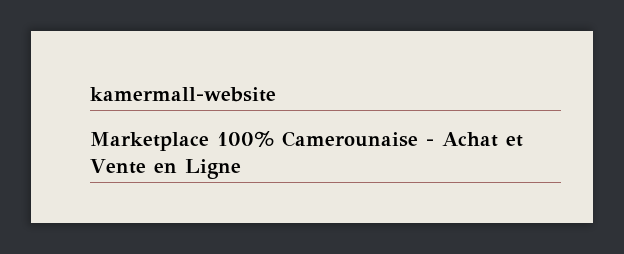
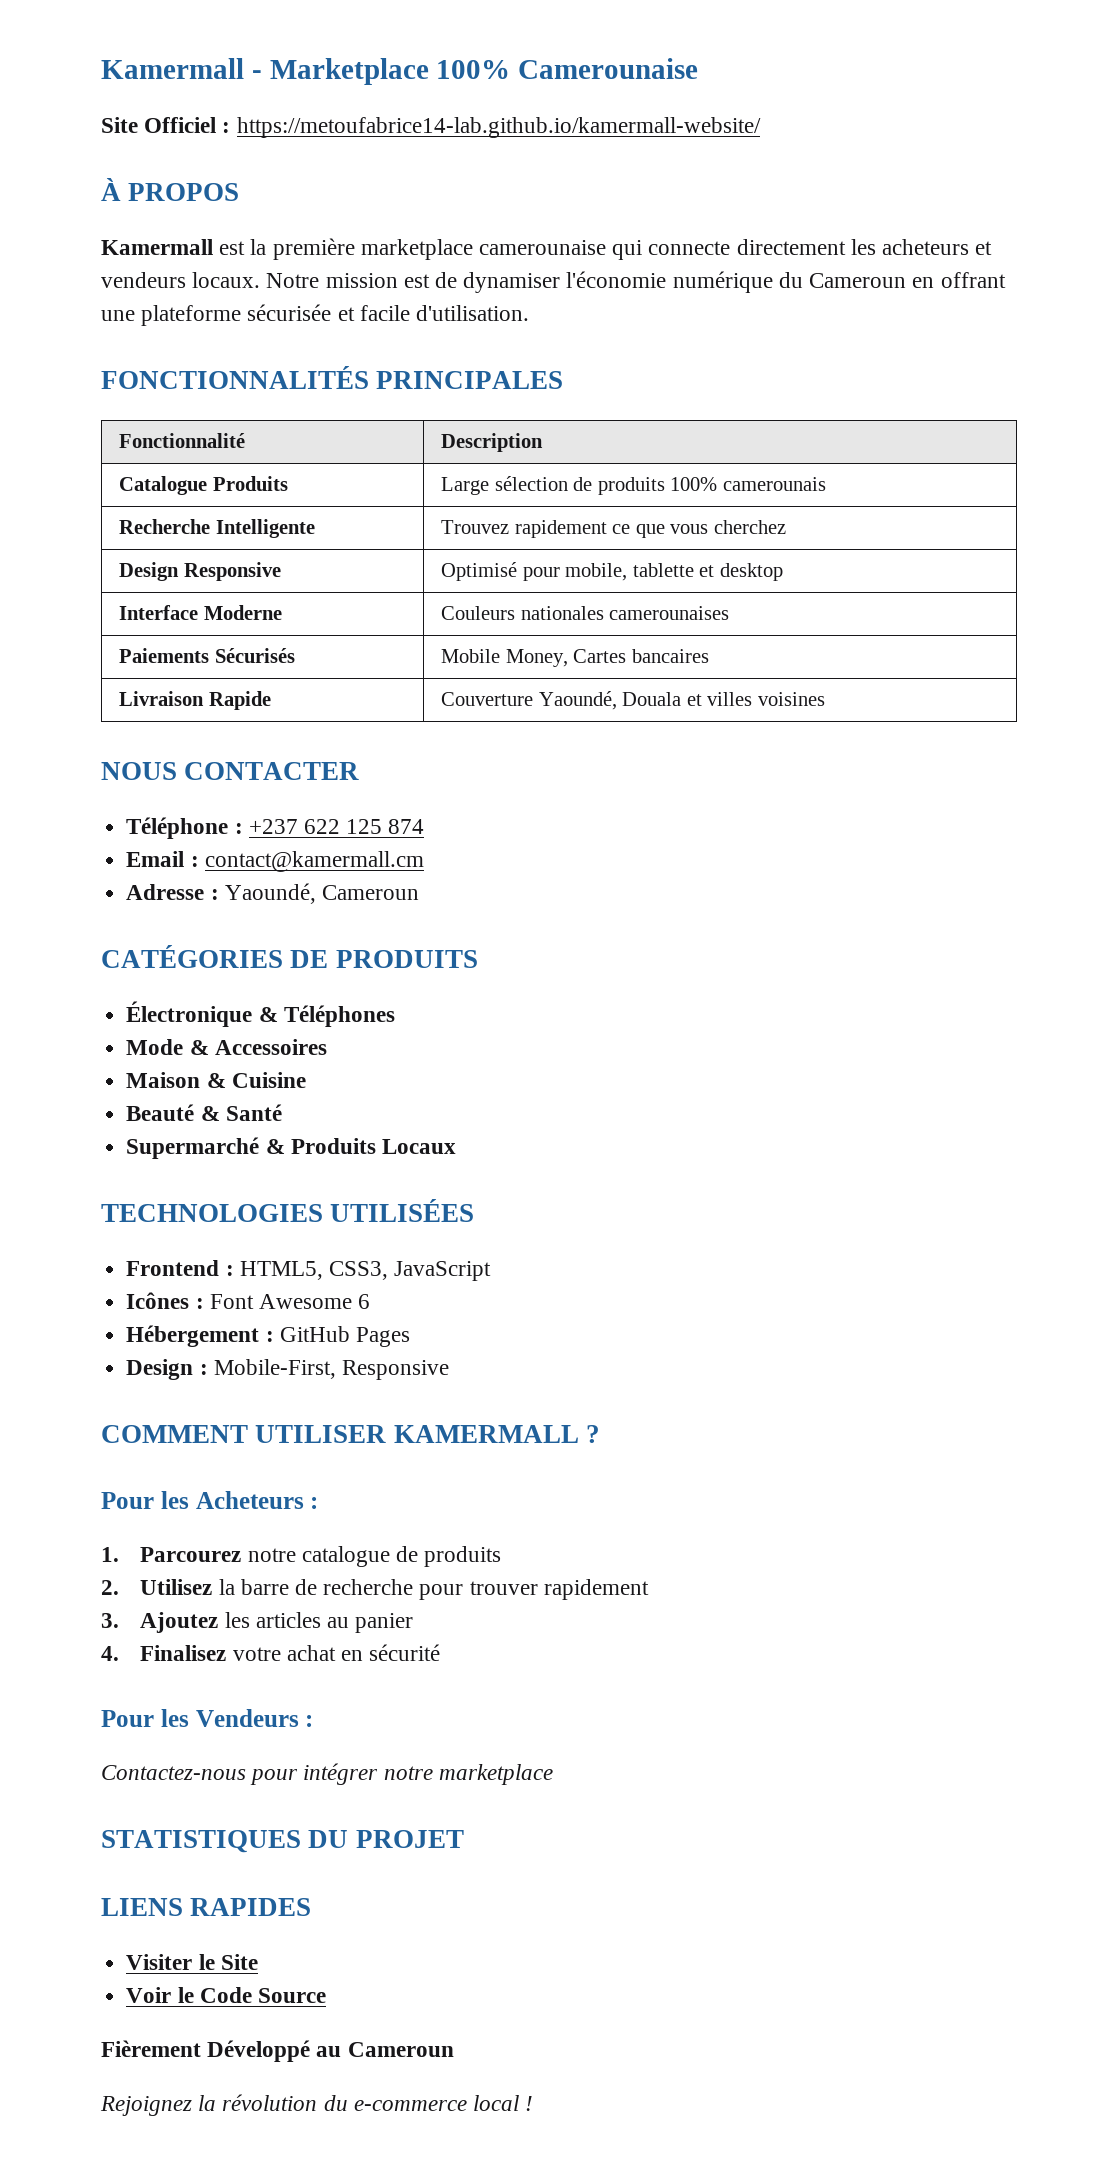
- kamermall-website
- Marketplace 100% Camerounaise - Achat et Vente en Ligne
+ Kamermall - Marketplace 100% Camerounaise
+ Site Officiel : https://metoufabrice14-lab.github.io/kamermall-website/
+ À PROPOS
+ Kamermall est la première marketplace camerounaise qui connecte directement les acheteurs et vendeurs locaux. Notre mission est de dynamiser l'économie numérique du Cameroun en offrant une plateforme sécurisée et facile d'utilisation.
+ FONCTIONNALITÉS PRINCIPALES
+ Fonctionnalité | Description
+ Catalogue Produits | Large sélection de produits 100% camerounais
+ Recherche Intelligente | Trouvez rapidement ce que vous cherchez
+ Design Responsive | Optimisé pour mobile, tablette et desktop
+ Interface Moderne | Couleurs nationales camerounaises
+ Paiements Sécurisés | Mobile Money, Cartes bancaires
+ Livraison Rapide | Couverture Yaoundé, Douala et villes voisines
+ NOUS CONTACTER
+ Téléphone : +237 622 125 874
+ Email : contact@kamermall.cm
+ Adresse : Yaoundé, Cameroun
+ CATÉGORIES DE PRODUITS
+ Électronique & Téléphones
+ Mode & Accessoires
+ Maison & Cuisine
+ Beauté & Santé
+ Supermarché & Produits Locaux
+ TECHNOLOGIES UTILISÉES
+ Frontend : HTML5, CSS3, JavaScript
+ Icônes : Font Awesome 6
+ Hébergement : GitHub Pages
+ Design : Mobile-First, Responsive
+ COMMENT UTILISER KAMERMALL ?
+ Pour les Acheteurs :
+ 1. Parcourez notre catalogue de produits
+ 2. Utilisez la barre de recherche pour trouver rapidement
+ 3. Ajoutez les articles au panier
+ 4. Finalisez votre achat en sécurité
+ Pour les Vendeurs :
+ Contactez-nous pour intégrer notre marketplace
+ STATISTIQUES DU PROJET
+ LIENS RAPIDES
+ Visiter le Site
+ Voir le Code Source
+ Fièrement Développé au Cameroun
+ Rejoignez la révolution du e-commerce local !

